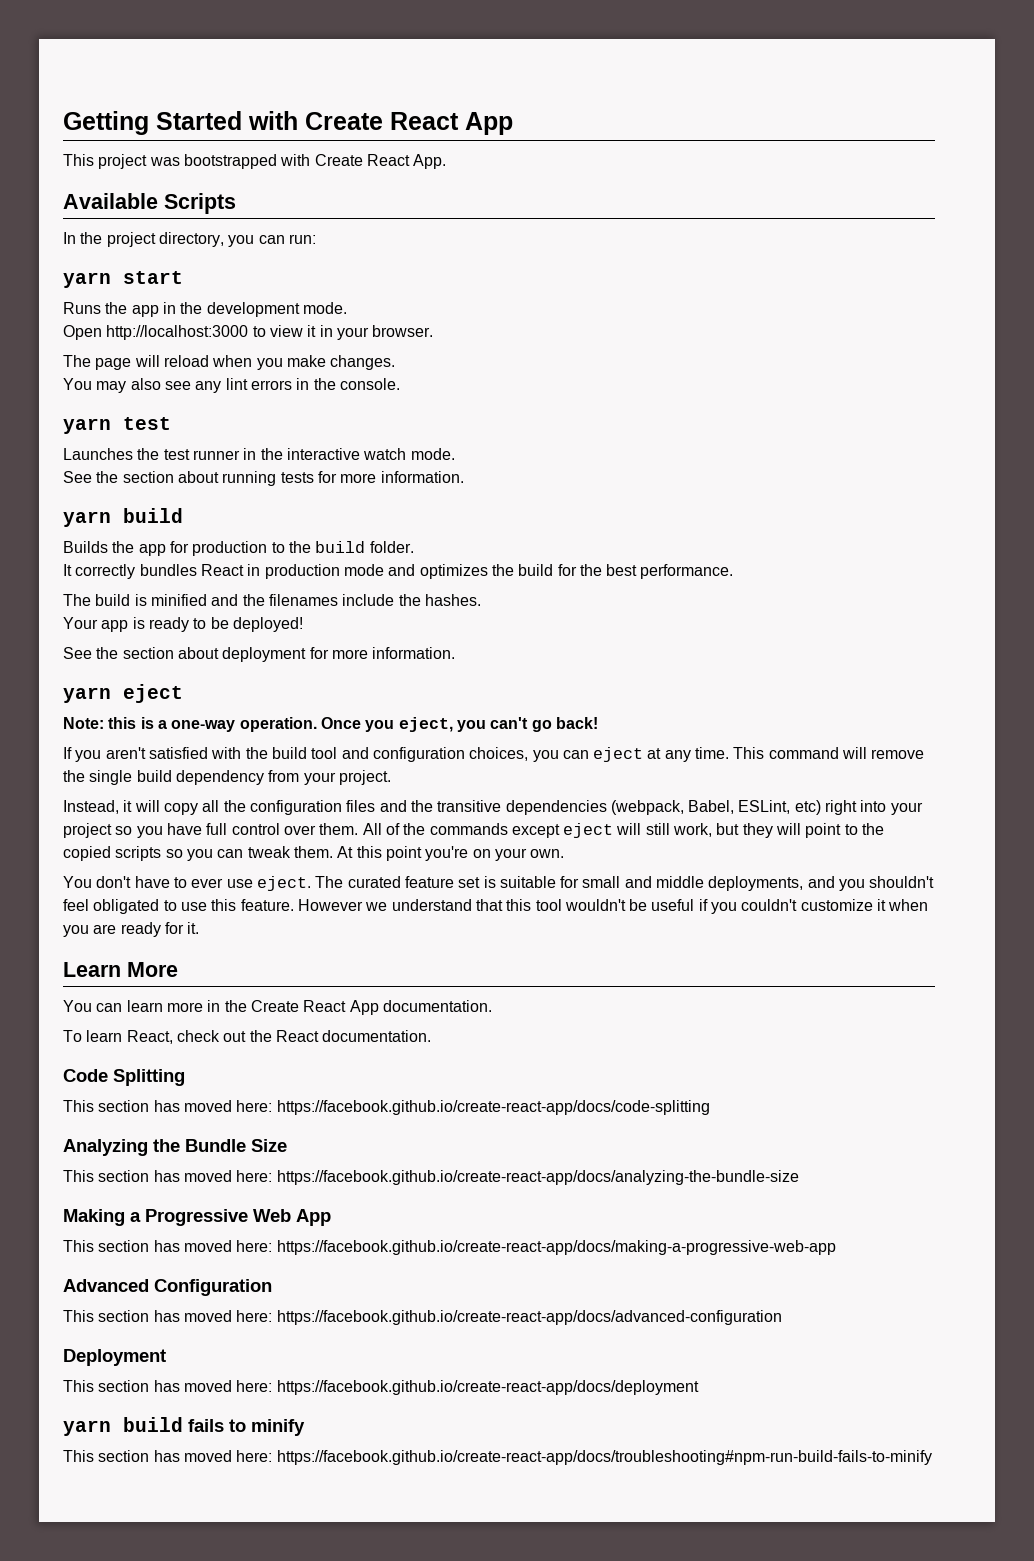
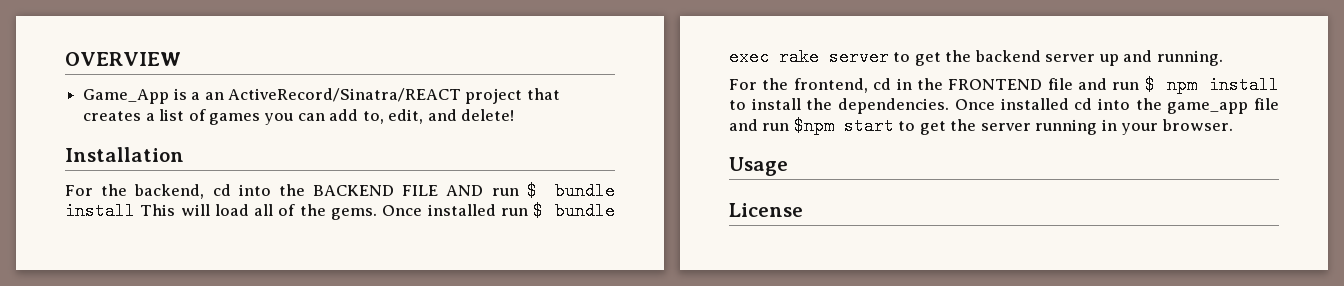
- Getting Started with Create React App
- This project was bootstrapped with Create React App.
- Available Scripts
- In the project directory, you can run:
- yarn start
- Runs the app in the development mode.
- Open http://localhost:3000 to view it in your browser.
- The page will reload when you make changes.
- You may also see any lint errors in the console.
- yarn test
- Launches the test runner in the interactive watch mode.
- See the section about running tests for more information.
- yarn build
- Builds the app for production to the build folder.
- It correctly bundles React in production mode and optimizes the build for the best performance.
- The build is minified and the filenames include the hashes.
- Your app is ready to be deployed!
- See the section about deployment for more information.
- yarn eject
- Note: this is a one-way operation. Once you eject, you can't go back!
- If you aren't satisfied with the build tool and configuration choices, you can eject at any time. This command will remove the single build dependency from your project.
- Instead, it will copy all the configuration files and the transitive dependencies (webpack, Babel, ESLint, etc) right into your project so you have full control over them. All of the commands except eject will still work, but they will point to the copied scripts so you can tweak them. At this point you're on your own.
- You don't have to ever use eject. The curated feature set is suitable for small and middle deployments, and you shouldn't feel obligated to use this feature. However we understand that this tool wouldn't be useful if you couldn't customize it when you are ready for it.
- Learn More
- You can learn more in the Create React App documentation.
- To learn React, check out the React documentation.
- Code Splitting
- This section has moved here: https://facebook.github.io/create-react-app/docs/code-splitting
- Analyzing the Bundle Size
- This section has moved here: https://facebook.github.io/create-react-app/docs/analyzing-the-bundle-size
- Making a Progressive Web App
- This section has moved here: https://facebook.github.io/create-react-app/docs/making-a-progressive-web-app
- Advanced Configuration
- This section has moved here: https://facebook.github.io/create-react-app/docs/advanced-configuration
- Deployment
- This section has moved here: https://facebook.github.io/create-react-app/docs/deployment
- yarn build fails to minify
- This section has moved here: https://facebook.github.io/create-react-app/docs/troubleshooting#npm-run-build-fails-to-minify
+ OVERVIEW
+ Game_App is a an ActiveRecord/Sinatra/REACT project that creates a list of games you can add to, edit, and delete!
+ Installation
+ For the backend, cd into the BACKEND FILE AND run $ bundle install This will load all of the gems. Once installed run $ bundle exec rake server to get the backend server up and running.
+ For the frontend, cd in the FRONTEND file and run $ npm install to install the dependencies. Once installed cd into the game_app file and run $npm start to get the server running in your browser.
+ Usage
+ License

